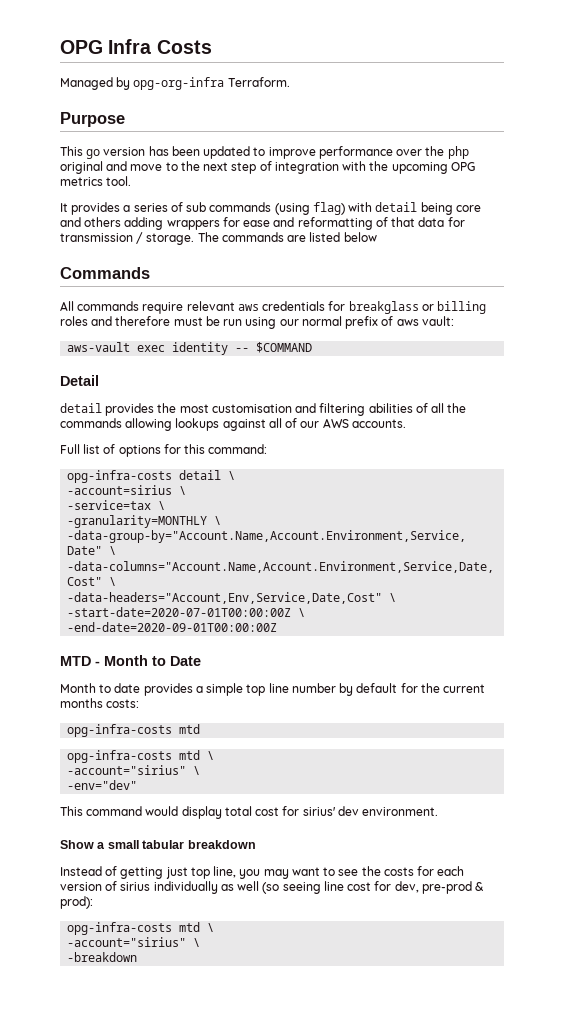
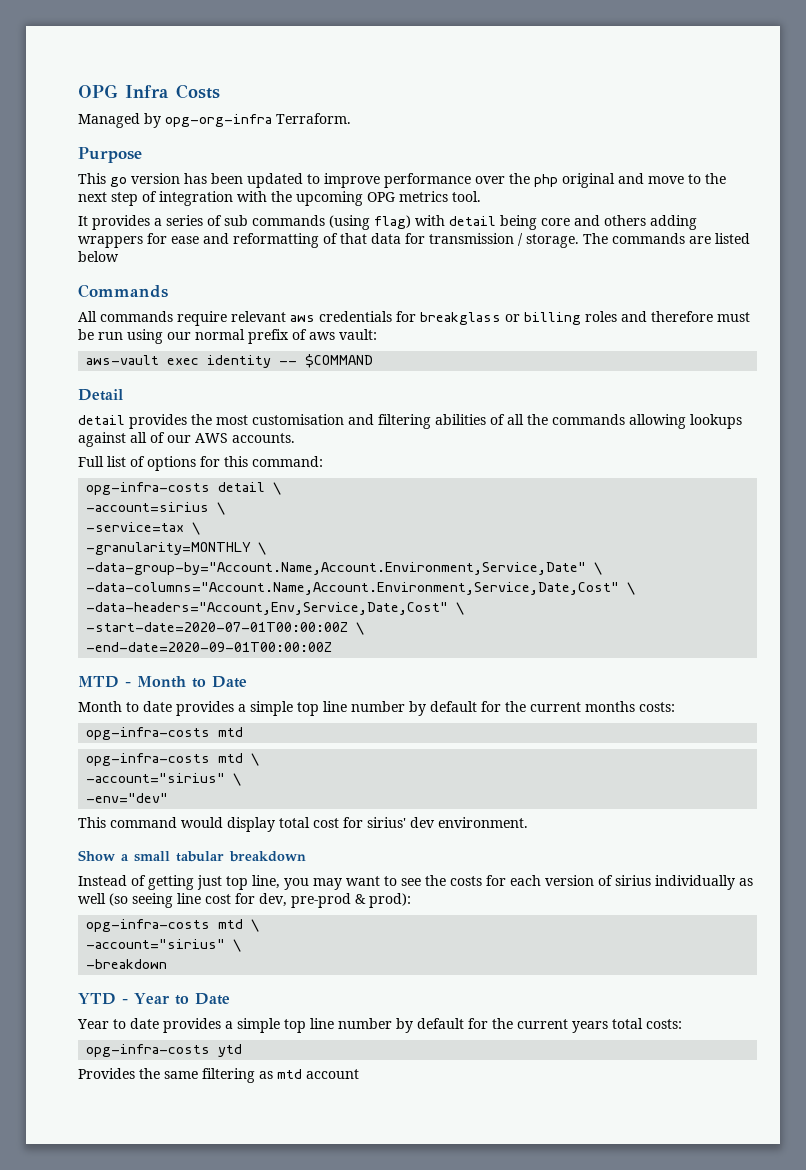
+ YTD - Year to Date
+ Year to date provides a simple top line number by default for the current years total costs:
+ opg-infra-costs ytd
+ Provides the same filtering as mtd account

